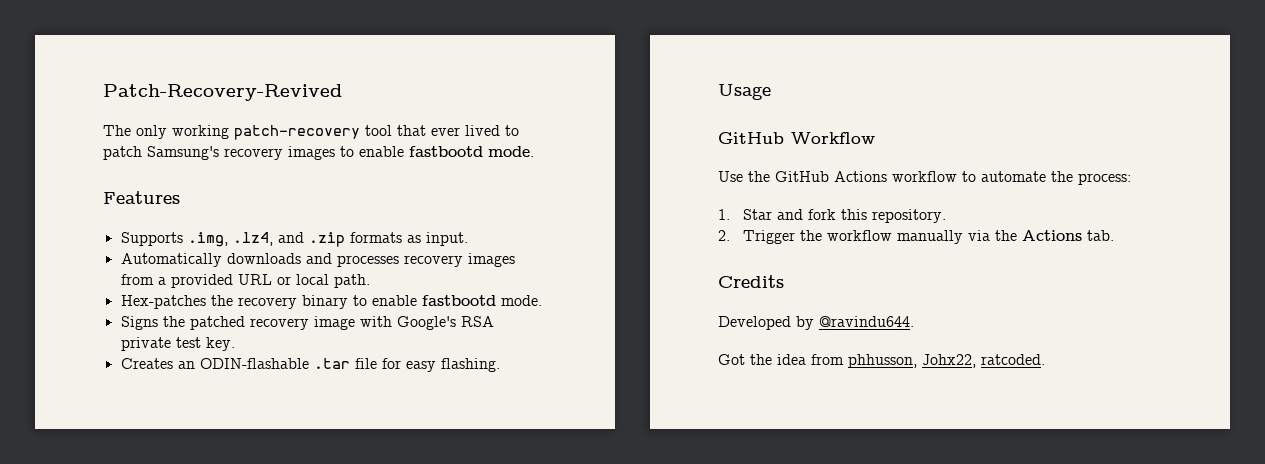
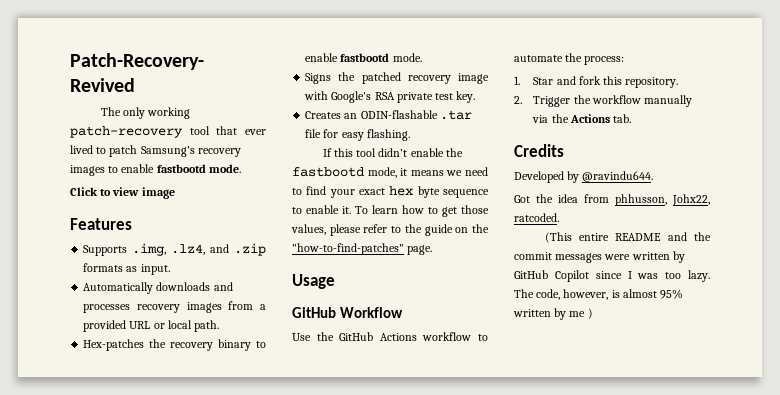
+ Click to view image
+ If this tool didn’t enable the fastbootd mode, it means we need to find your exact hex byte sequence to enable it. To learn how to get those values, please refer to the guide on the "how-to-find-patches" page.
+ (This entire README and the commit messages were written by GitHub Copilot since I was too lazy. The code, however, is almost 95% written by me )

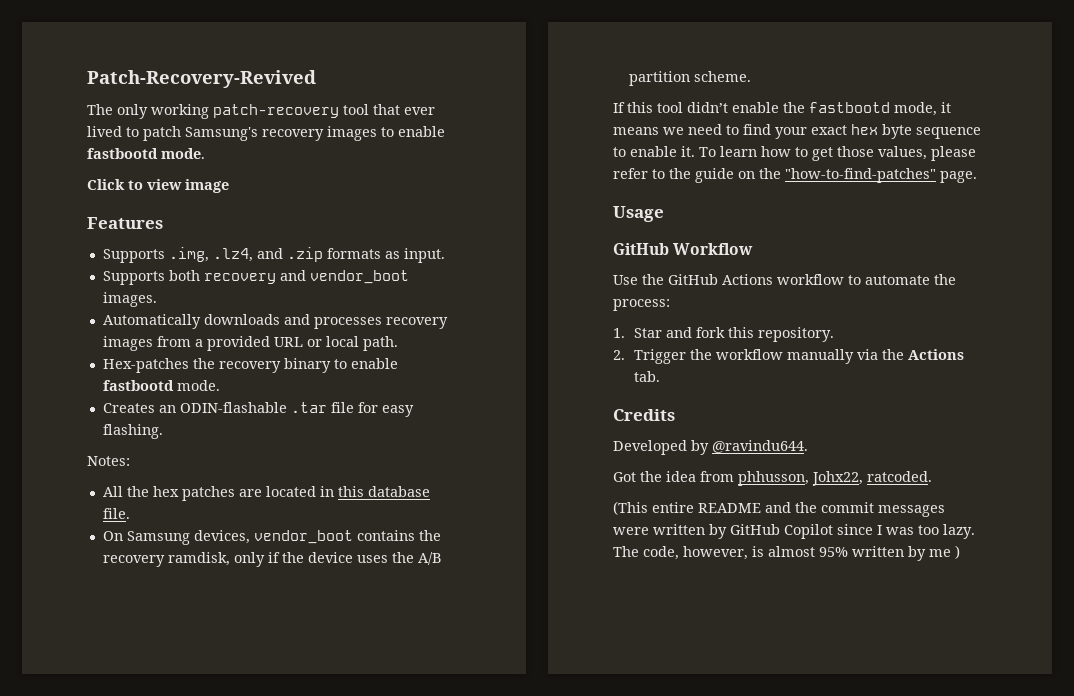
+ Supports both recovery and vendor_boot images.
- Signs the patched recovery image with Google's RSA private test key.
+ Notes:
+ All the hex patches are located in this database file.
+ On Samsung devices, vendor_boot contains the recovery ramdisk, only if the device uses the A/B partition scheme.

